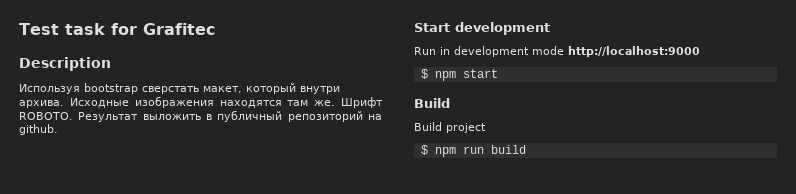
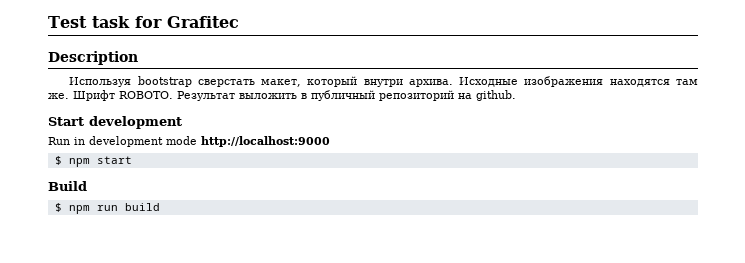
- Build project

